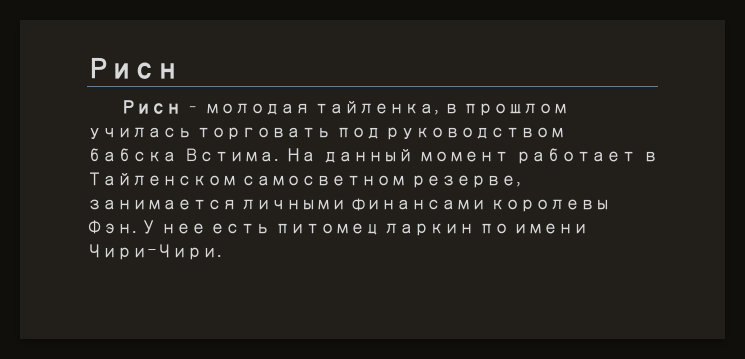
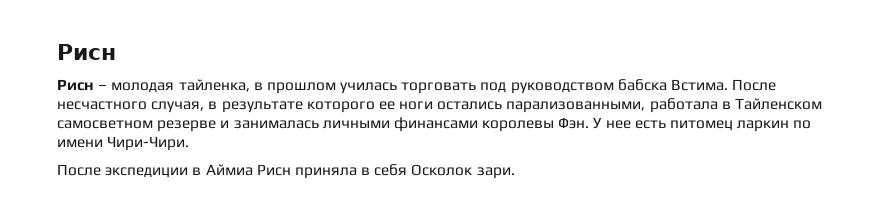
- На данный момент работает в Тайленском самосветном резерве, занимается личными финансами королевы Фэн. У нее есть питомец ларкин по имени Чири-Чири.
+ После несчастного случая, в результате которого ее ноги остались парализованными, работала в Тайленском самосветном резерве и занималась личными финансами королевы Фэн. У нее есть питомец ларкин по имени Чири-Чири.
+ После экспедиции в Аймиа Рисн приняла в себя Осколок зари.

